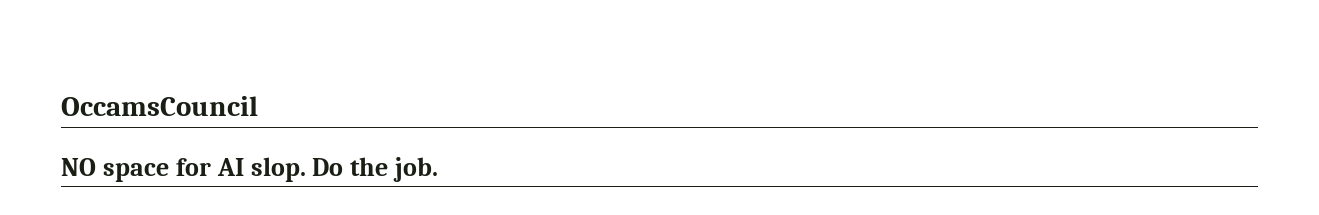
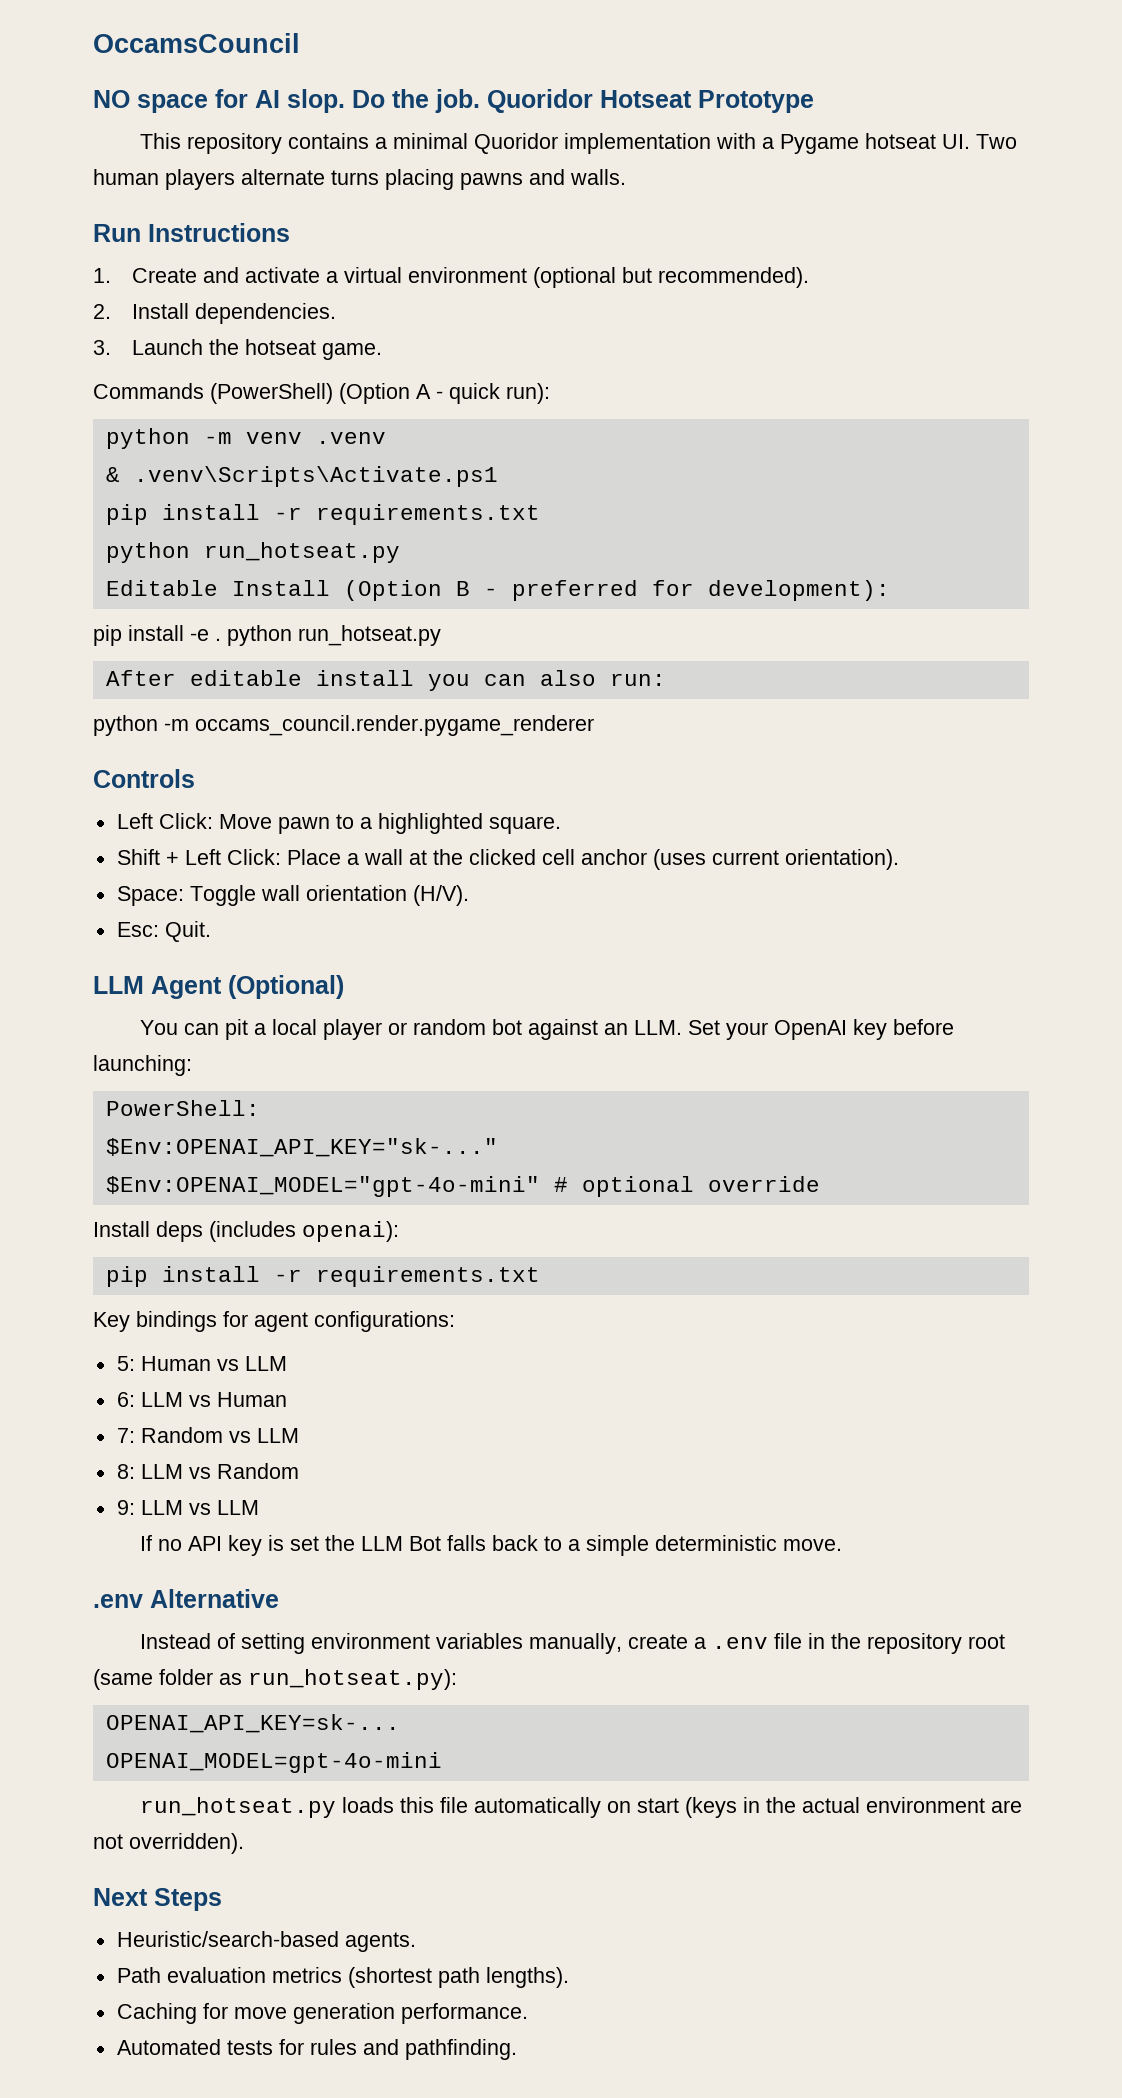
+ Quoridor Hotseat Prototype
+ This repository contains a minimal Quoridor implementation with a Pygame hotseat UI. Two human players alternate turns placing pawns and walls.
+ Run Instructions
+ 1. Create and activate a virtual environment (optional but recommended).
+ 2. Install dependencies.
+ 3. Launch the hotseat game.
+ Commands (PowerShell) (Option A - quick run):
+ python -m venv .venv
+ & .venv\Scripts\Activate.ps1
+ pip install -r requirements.txt
+ python run_hotseat.py
+ Editable Install (Option B - preferred for development):
+ pip install -e . python run_hotseat.py
+ After editable install you can also run:
+ python -m occams_council.render.pygame_renderer
+ Controls
+ Left Click: Move pawn to a highlighted square.
+ Shift + Left Click: Place a wall at the clicked cell anchor (uses current orientation).
+ Space: Toggle wall orientation (H/V).
+ Esc: Quit.
+ LLM Agent (Optional)
+ You can pit a local player or random bot against an LLM. Set your OpenAI key before launching:
+ PowerShell:
+ $Env:OPENAI_API_KEY="sk-..."
+ $Env:OPENAI_MODEL="gpt-4o-mini" # optional override
+ Install deps (includes openai):
+ pip install -r requirements.txt
+ Key bindings for agent configurations:
+ 5: Human vs LLM
+ 6: LLM vs Human
+ 7: Random vs LLM
+ 8: LLM vs Random
+ 9: LLM vs LLM
+ If no API key is set the LLM Bot falls back to a simple deterministic move.
+ .env Alternative
+ Instead of setting environment variables manually, create a .env file in the repository root (same folder as run_hotseat.py):
+ OPENAI_API_KEY=sk-...
+ OPENAI_MODEL=gpt-4o-mini
+ run_hotseat.py loads this file automatically on start (keys in the actual environment are not overridden).
+ Next Steps
+ Heuristic/search-based agents.
+ Path evaluation metrics (shortest path lengths).
+ Caching for move generation performance.
+ Automated tests for rules and pathfinding.

